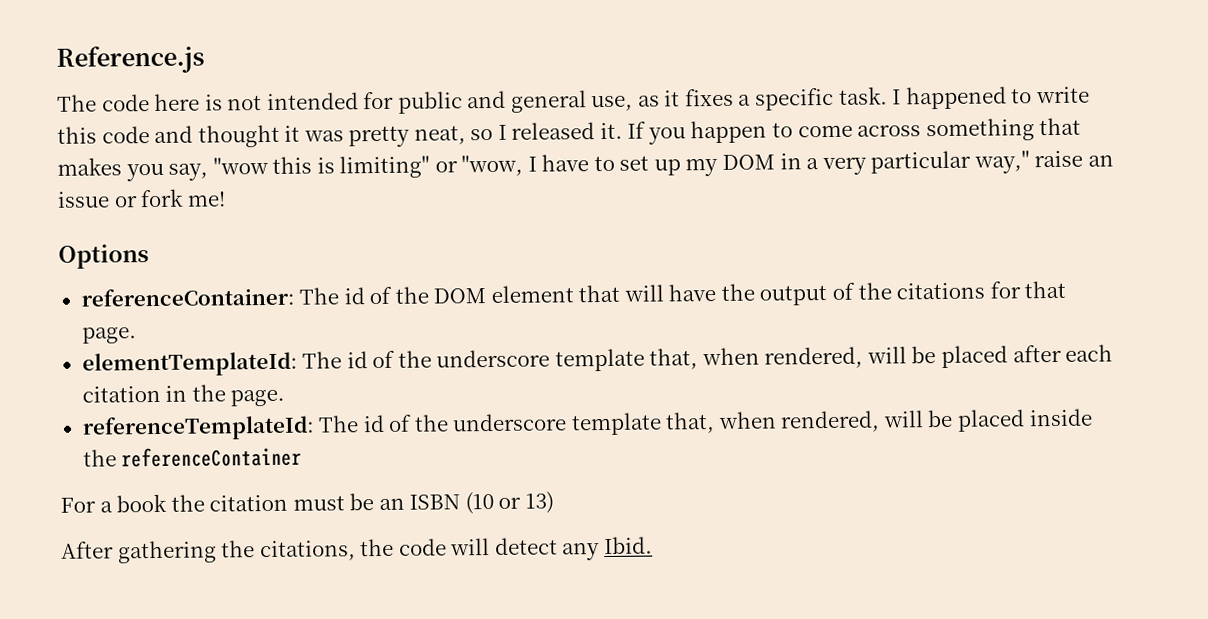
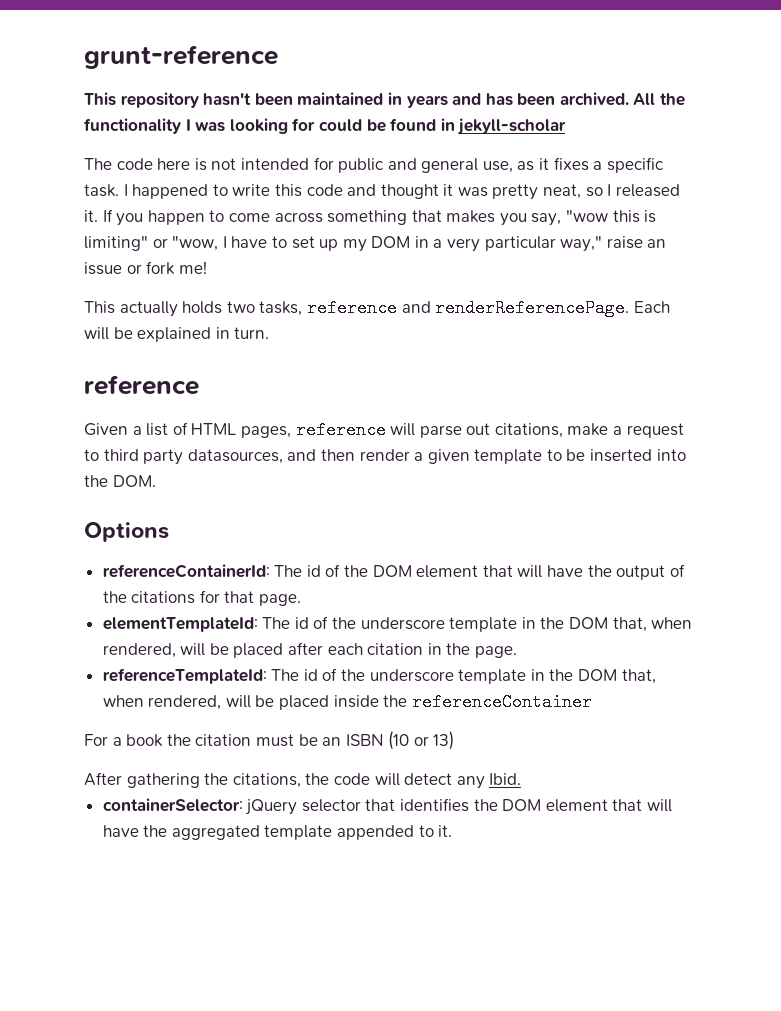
- Reference.js
+ grunt-reference
+ This repository hasn't been maintained in years and has been archived. All the functionality I was looking for could be found in jekyll-scholar
+ This actually holds two tasks, reference and renderReferencePage. Each will be explained in turn.
+ reference
+ Given a list of HTML pages, reference will parse out citations, make a request to third party datasources, and then render a given template to be inserted into the DOM.
- referenceContainer: The id of the DOM element that will have the output of the citations for that page.
+ referenceContainerId: The id of the DOM element that will have the output of the citations for that page.
- elementTemplateId: The id of the underscore template that, when rendered, will be placed after each citation in the page.
+ elementTemplateId: The id of the underscore template in the DOM that, when rendered, will be placed after each citation in the page.
- referenceTemplateId: The id of the underscore template that, when rendered, will be placed inside the referenceContainer
+ referenceTemplateId: The id of the underscore template in the DOM that, when rendered, will be placed inside the referenceContainer
+ containerSelector: jQuery selector that identifies the DOM element that will have the aggregated template appended to it.

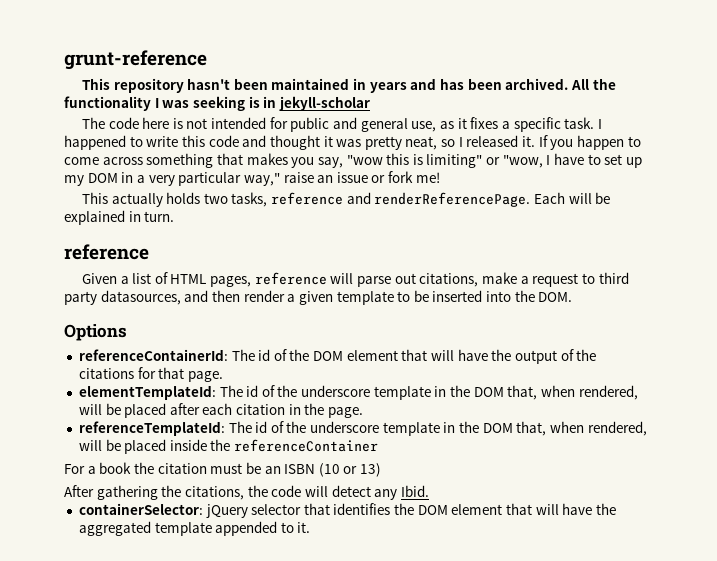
- All the functionality I was looking for could be found in jekyll-scholar
+ All the functionality I was seeking is in jekyll-scholar

